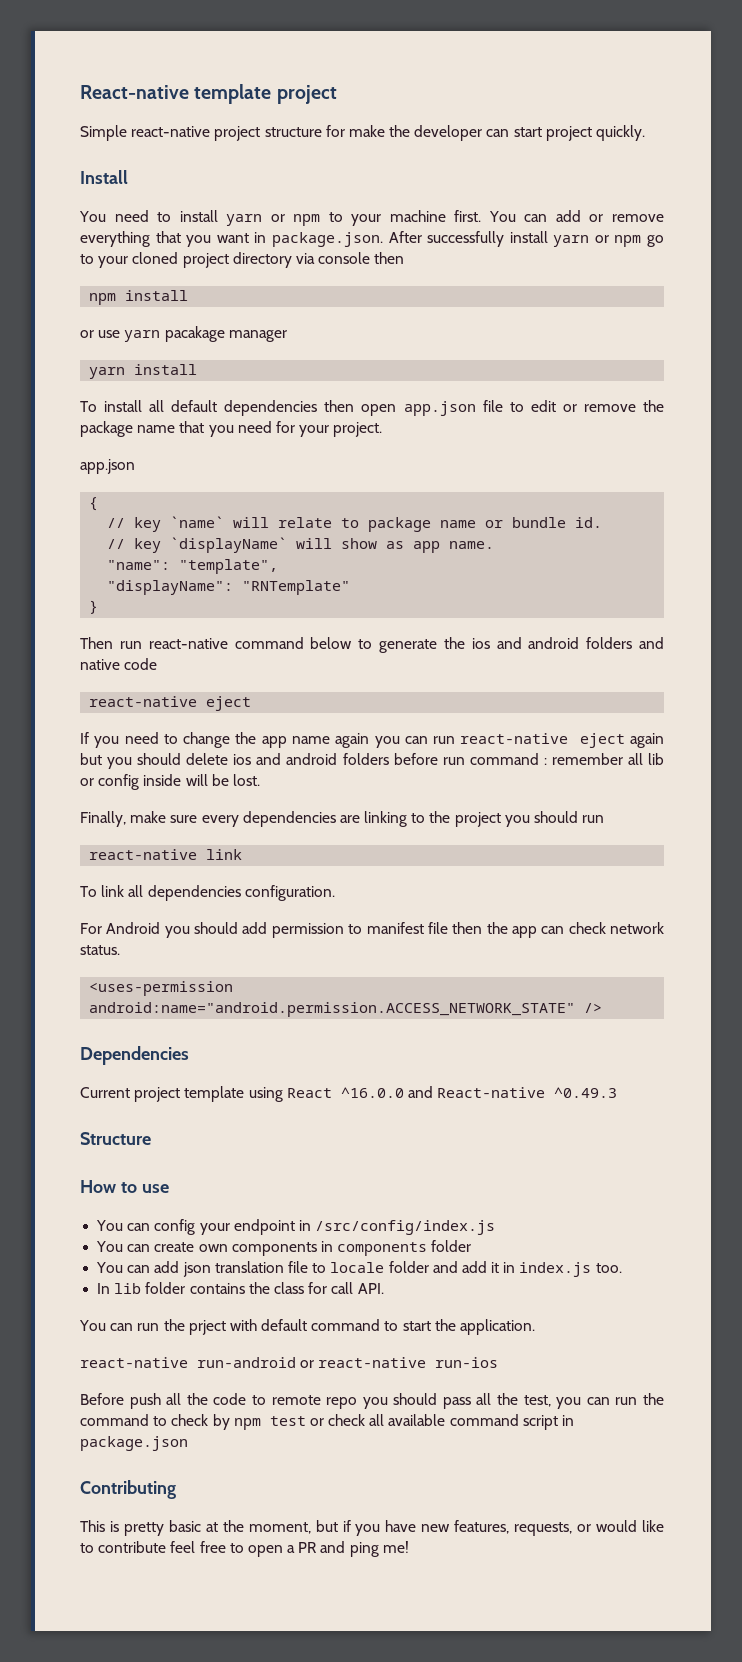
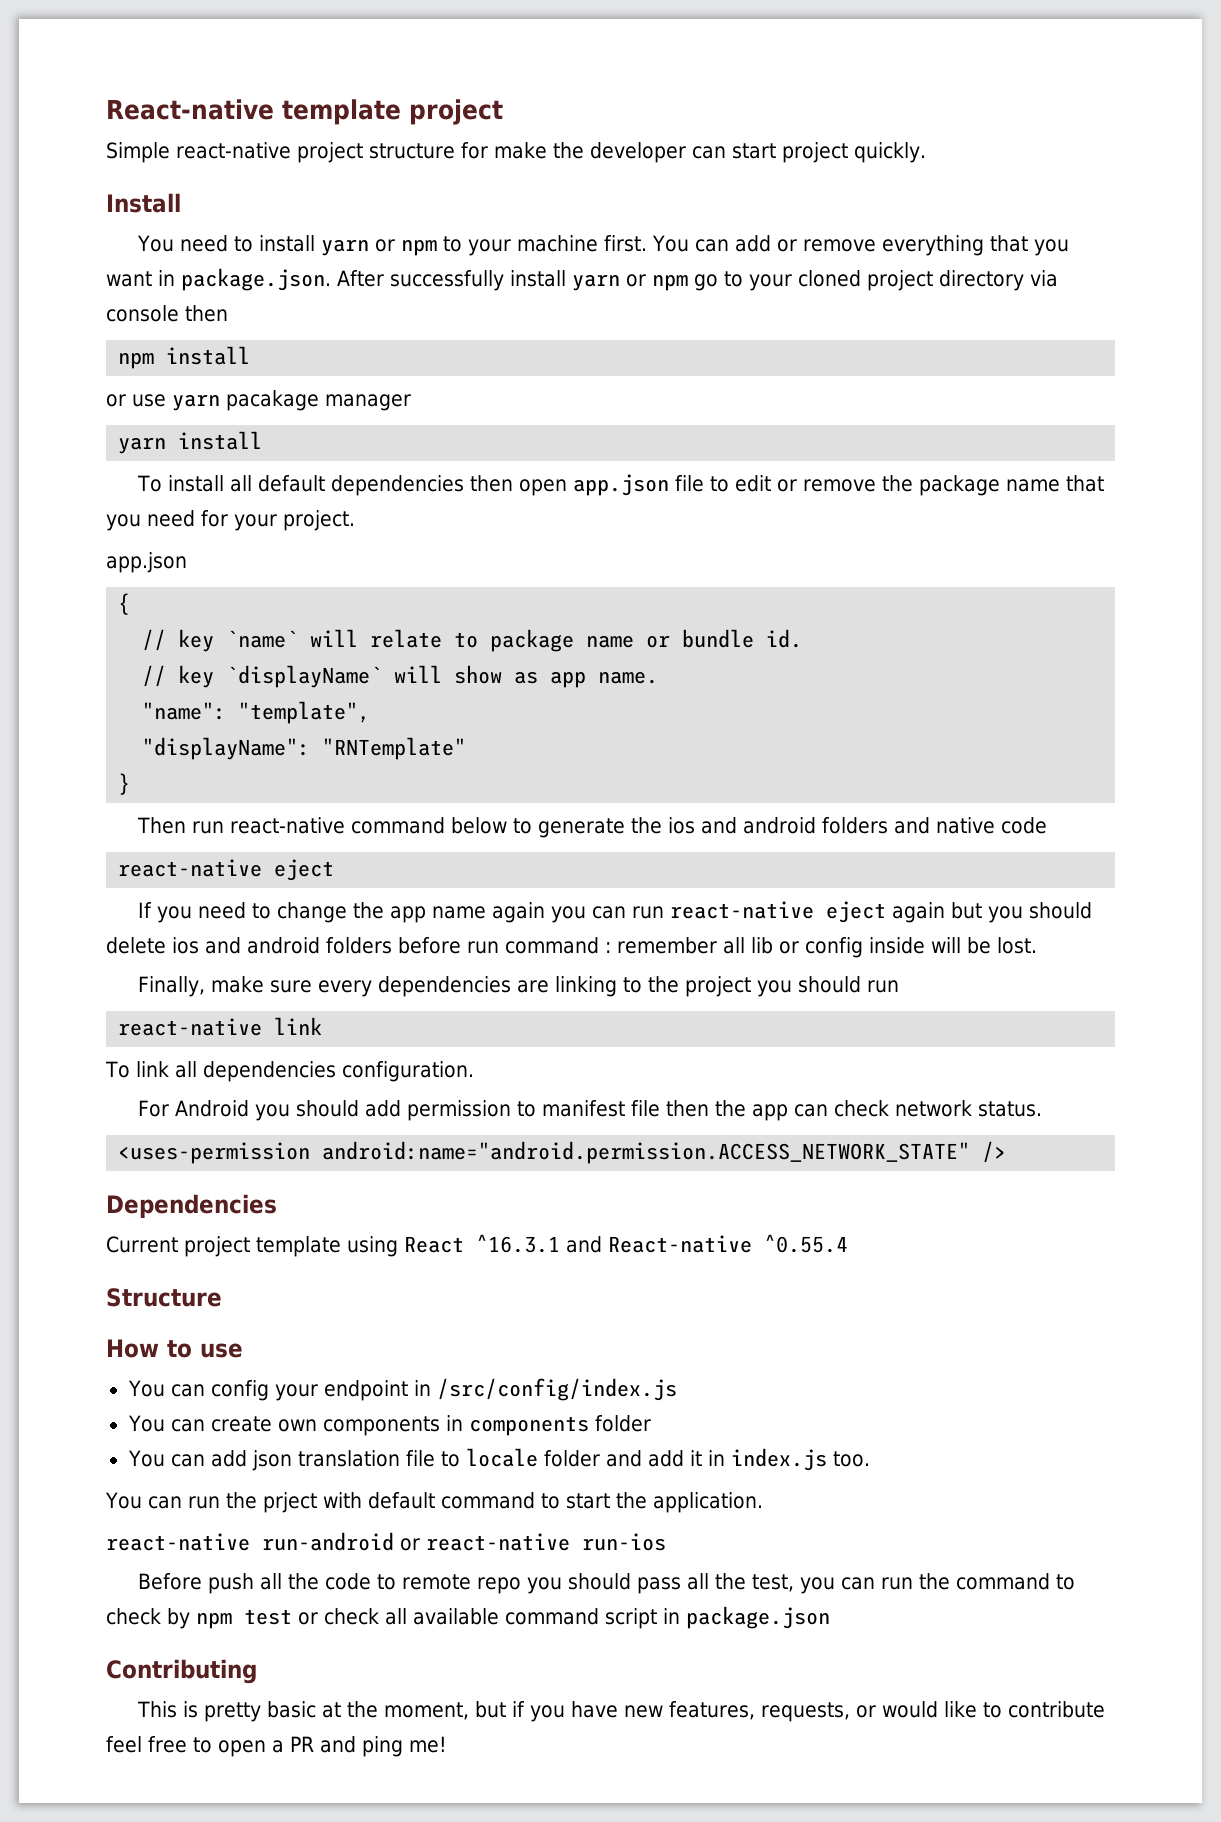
- Current project template using React ^16.0.0 and React-native ^0.49.3
+ Current project template using React ^16.3.1 and React-native ^0.55.4
- In lib folder contains the class for call API.

